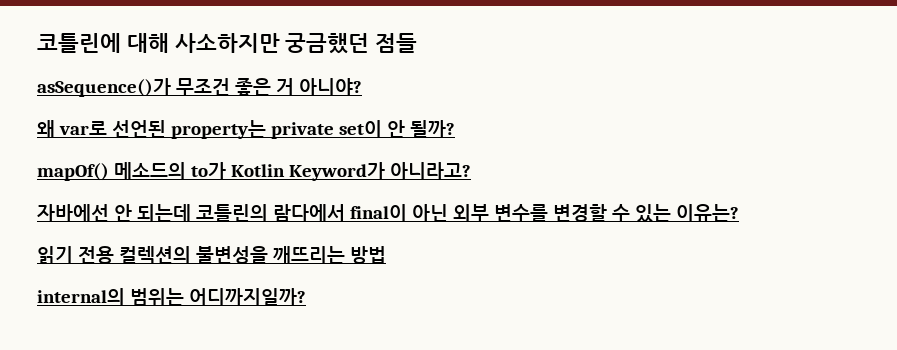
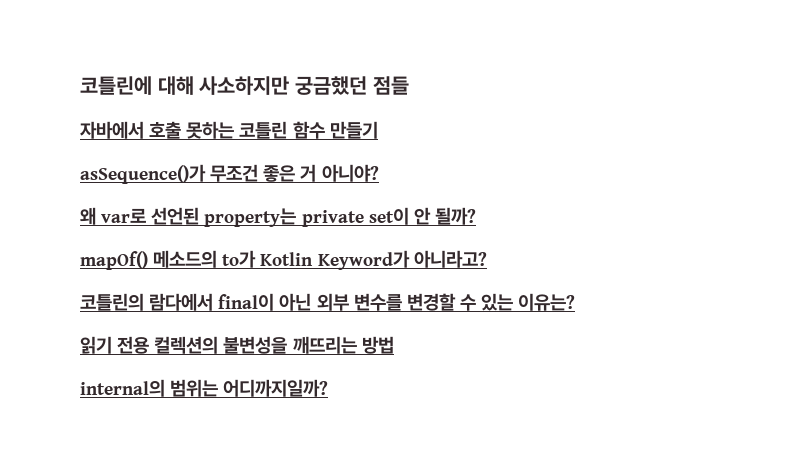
+ 자바에서 호출 못하는 코틀린 함수 만들기
- 자바에선 안 되는데 코틀린의 람다에서 final이 아닌 외부 변수를 변경할 수 있는 이유는?
+ 코틀린의 람다에서 final이 아닌 외부 변수를 변경할 수 있는 이유는?

